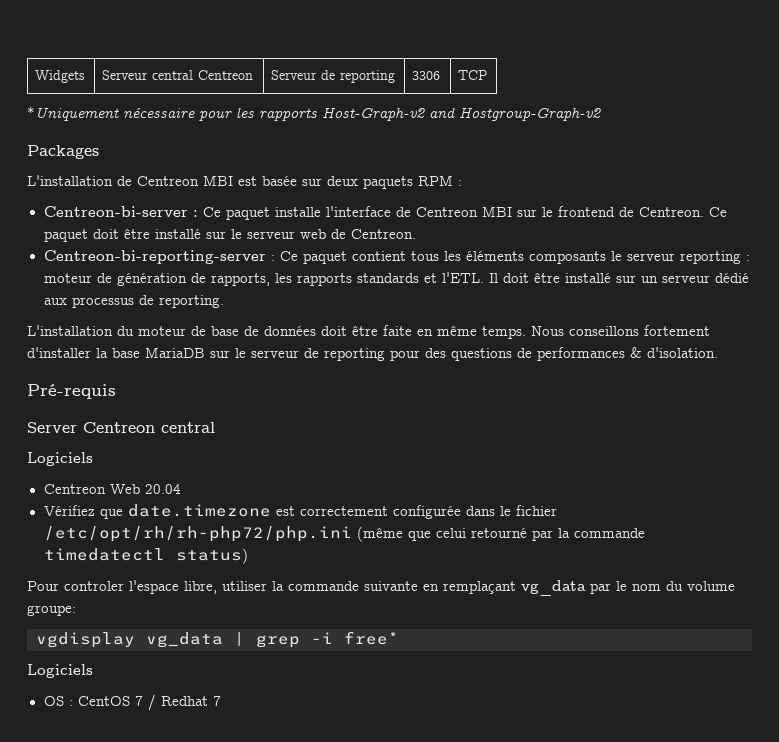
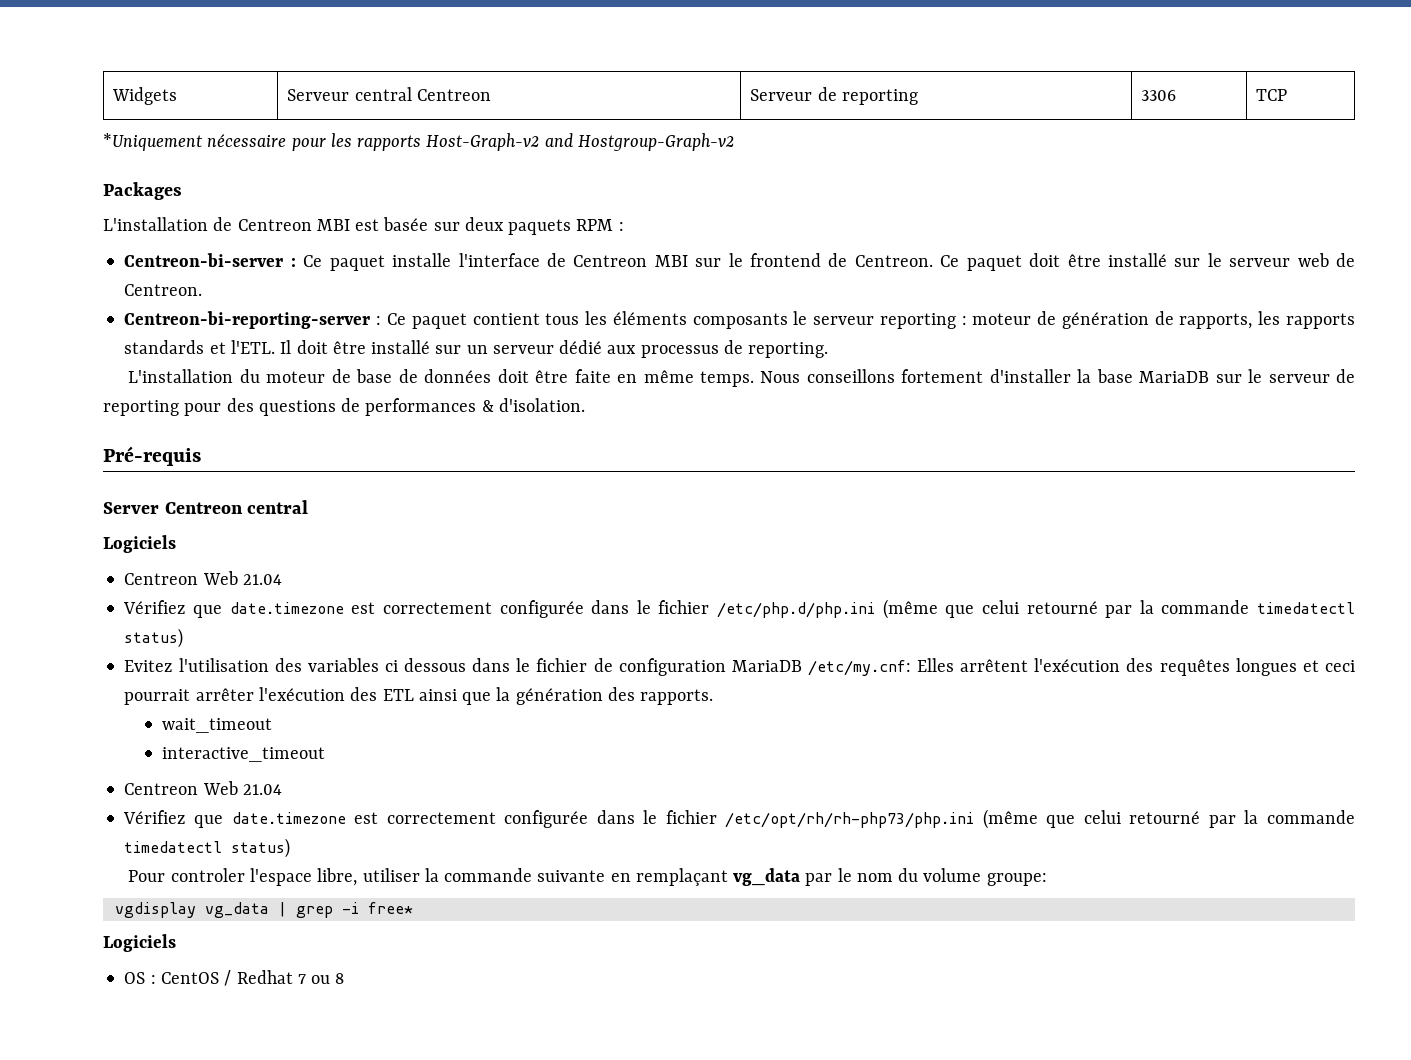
  Server Centreon central
  Logiciels
- Centreon Web 20.04
- Vérifiez que date.timezone est correctement configurée dans le fichier /etc/opt/rh/rh-php72/php.ini (même que celui retourné par la commande timedatectl status)
+ Centreon Web 21.04
+ Vérifiez que date.timezone est correctement configurée dans le fichier /etc/php.d/php.ini (même que celui retourné par la commande timedatectl status)
+ Evitez l'utilisation des variables ci dessous dans le fichier de configuration MariaDB /etc/my.cnf: Elles arrêtent l'exécution des requêtes longues et ceci pourrait arrêter l'exécution des ETL ainsi que la génération des rapports.
+ wait_timeout
+ interactive_timeout
+ Centreon Web 21.04
+ Vérifiez que date.timezone est correctement configurée dans le fichier /etc/opt/rh/rh-php73/php.ini (même que celui retourné par la commande timedatectl status)
- OS : CentOS 7 / Redhat 7
+ OS : CentOS / Redhat 7 ou 8

